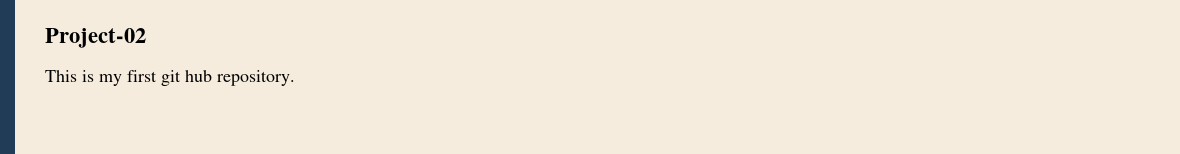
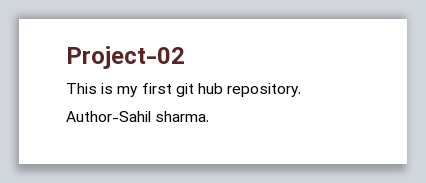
+ Author-Sahil sharma.

